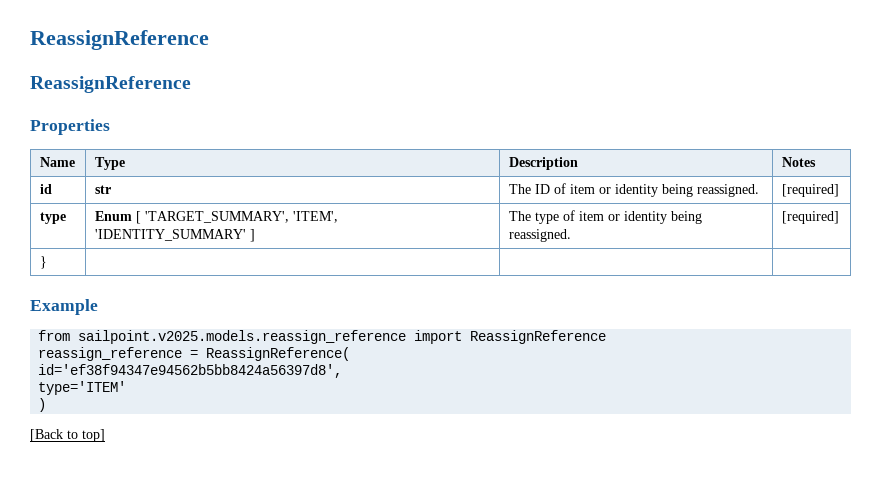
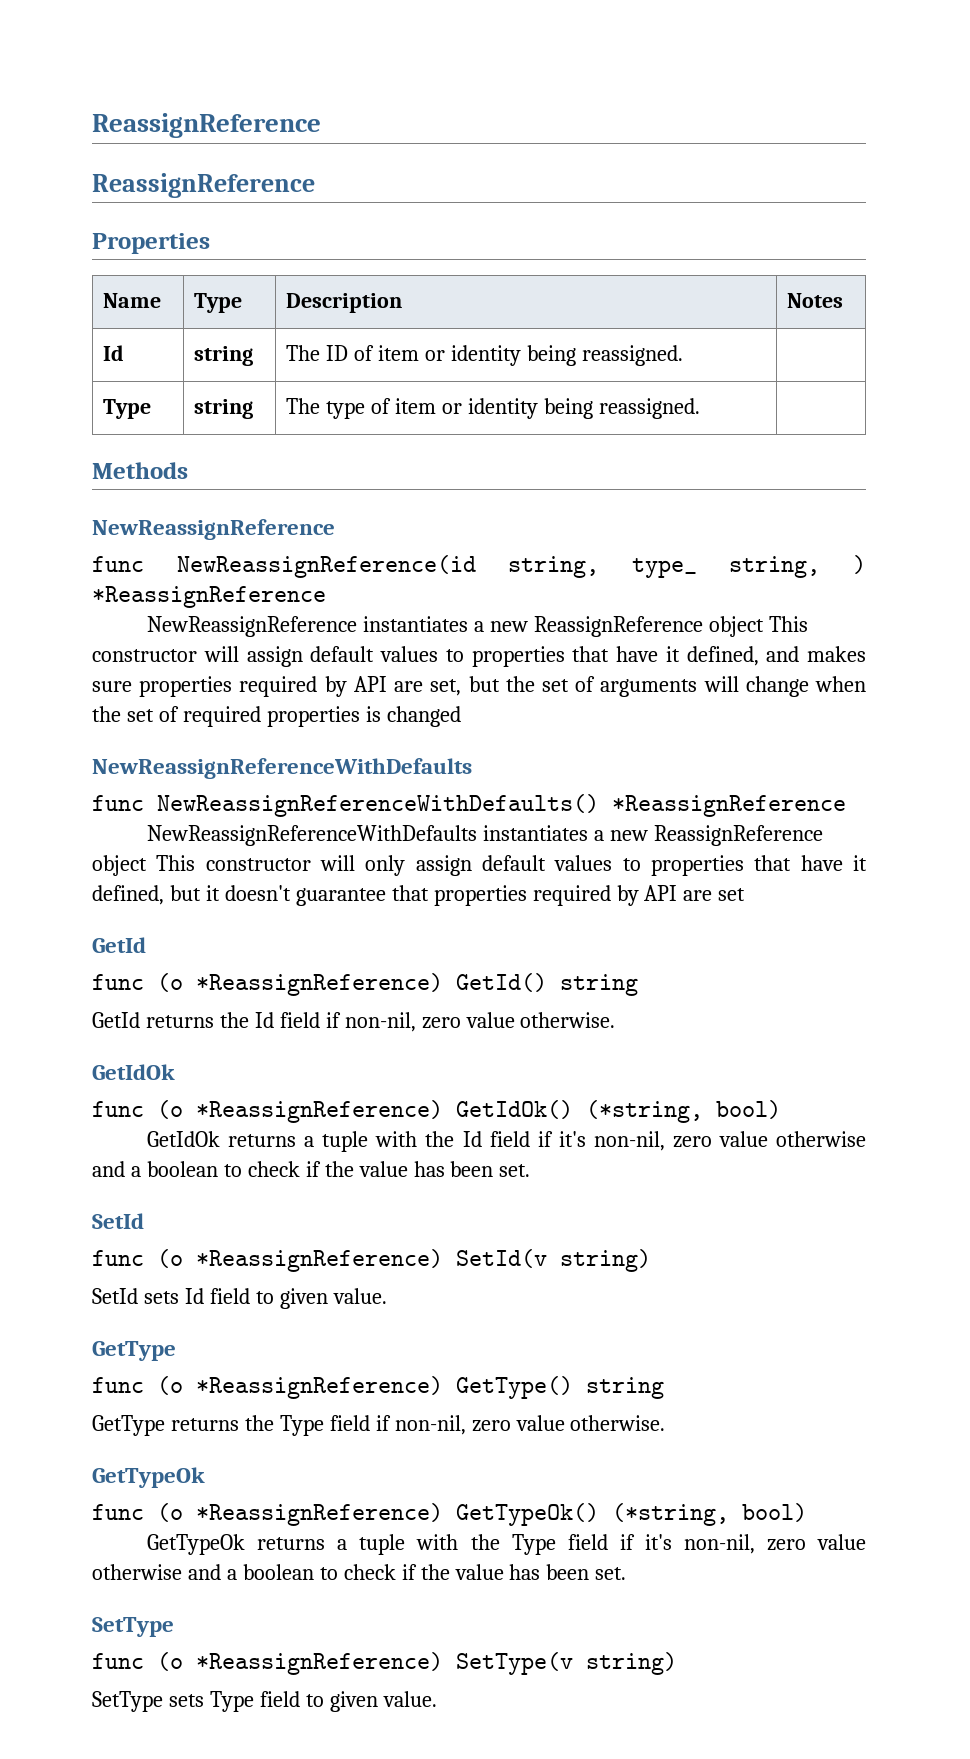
- id | str | The ID of item or identity being reassigned. | [required]
- type | Enum [ 'TARGET_SUMMARY', 'ITEM', 'IDENTITY_SUMMARY' ] | The type of item or identity being reassigned. | [required]
- } | | |
- Example
- from sailpoint.v2025.models.reassign_reference import ReassignReference
- reassign_reference = ReassignReference(
- id='ef38f94347e94562b5bb8424a56397d8',
- type='ITEM'
- )
- [Back to top]
+ Id | string | The ID of item or identity being reassigned. |
+ Type | string | The type of item or identity being reassigned. |
+ Methods
+ NewReassignReference
+ func NewReassignReference(id string, type_ string, ) *ReassignReference
+ NewReassignReference instantiates a new ReassignReference object This constructor will assign default values to properties that have it defined, and makes sure properties required by API are set, but the set of arguments will change when the set of required properties is changed
+ NewReassignReferenceWithDefaults
+ func NewReassignReferenceWithDefaults() *ReassignReference
+ NewReassignReferenceWithDefaults instantiates a new ReassignReference object This constructor will only assign default values to properties that have it defined, but it doesn't guarantee that properties required by API are set
+ GetId
+ func (o *ReassignReference) GetId() string
+ GetId returns the Id field if non-nil, zero value otherwise.
+ GetIdOk
+ func (o *ReassignReference) GetIdOk() (*string, bool)
+ GetIdOk returns a tuple with the Id field if it's non-nil, zero value otherwise and a boolean to check if the value has been set.
+ SetId
+ func (o *ReassignReference) SetId(v string)
+ SetId sets Id field to given value.
+ GetType
+ func (o *ReassignReference) GetType() string
+ GetType returns the Type field if non-nil, zero value otherwise.
+ GetTypeOk
+ func (o *ReassignReference) GetTypeOk() (*string, bool)
+ GetTypeOk returns a tuple with the Type field if it's non-nil, zero value otherwise and a boolean to check if the value has been set.
+ SetType
+ func (o *ReassignReference) SetType(v string)
+ SetType sets Type field to given value.

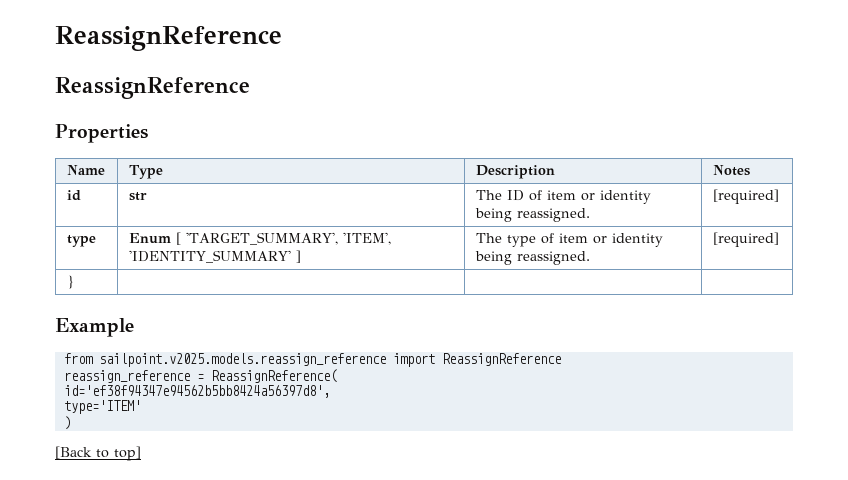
- Id | string | The ID of item or identity being reassigned. |
- Type | string | The type of item or identity being reassigned. |
- Methods
- NewReassignReference
- func NewReassignReference(id string, type_ string, ) *ReassignReference
- NewReassignReference instantiates a new ReassignReference object This constructor will assign default values to properties that have it defined, and makes sure properties required by API are set, but the set of arguments will change when the set of required properties is changed
- NewReassignReferenceWithDefaults
- func NewReassignReferenceWithDefaults() *ReassignReference
- NewReassignReferenceWithDefaults instantiates a new ReassignReference object This constructor will only assign default values to properties that have it defined, but it doesn't guarantee that properties required by API are set
- GetId
- func (o *ReassignReference) GetId() string
- GetId returns the Id field if non-nil, zero value otherwise.
- GetIdOk
- func (o *ReassignReference) GetIdOk() (*string, bool)
- GetIdOk returns a tuple with the Id field if it's non-nil, zero value otherwise and a boolean to check if the value has been set.
- SetId
- func (o *ReassignReference) SetId(v string)
- SetId sets Id field to given value.
- GetType
- func (o *ReassignReference) GetType() string
- GetType returns the Type field if non-nil, zero value otherwise.
- GetTypeOk
- func (o *ReassignReference) GetTypeOk() (*string, bool)
- GetTypeOk returns a tuple with the Type field if it's non-nil, zero value otherwise and a boolean to check if the value has been set.
- SetType
- func (o *ReassignReference) SetType(v string)
- SetType sets Type field to given value.
+ id | str | The ID of item or identity being reassigned. | [required]
+ type | Enum [ 'TARGET_SUMMARY', 'ITEM', 'IDENTITY_SUMMARY' ] | The type of item or identity being reassigned. | [required]
+ } | | |
+ Example
+ from sailpoint.v2025.models.reassign_reference import ReassignReference
+ reassign_reference = ReassignReference(
+ id='ef38f94347e94562b5bb8424a56397d8',
+ type='ITEM'
+ )
+ [Back to top]

